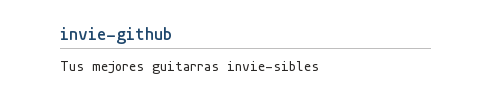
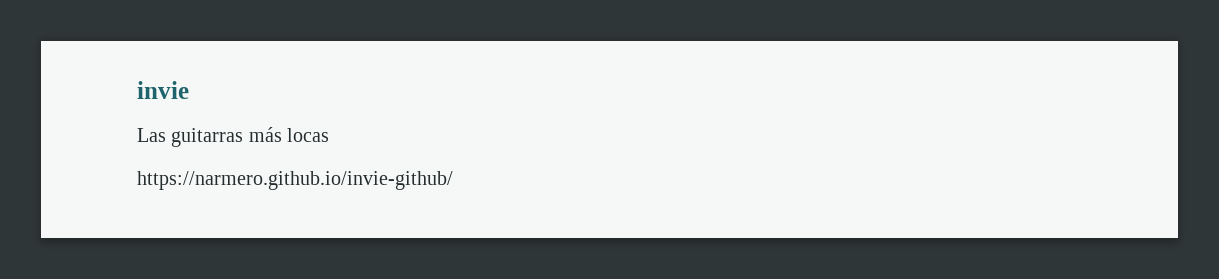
- invie-github
- Tus mejores guitarras invie-sibles
+ invie
+ Las guitarras más locas
+ https://narmero.github.io/invie-github/

